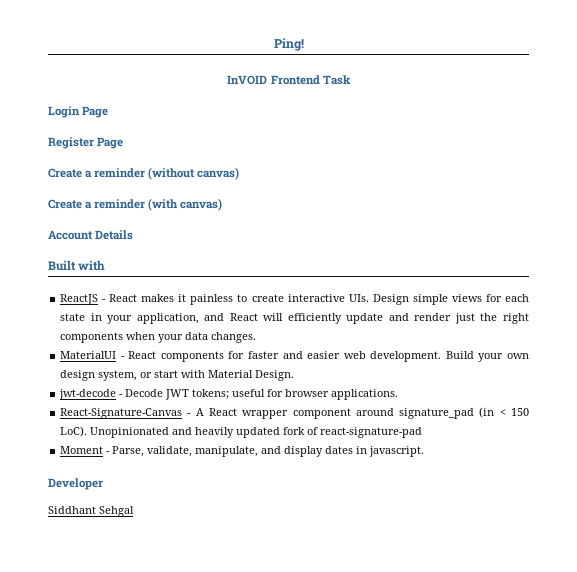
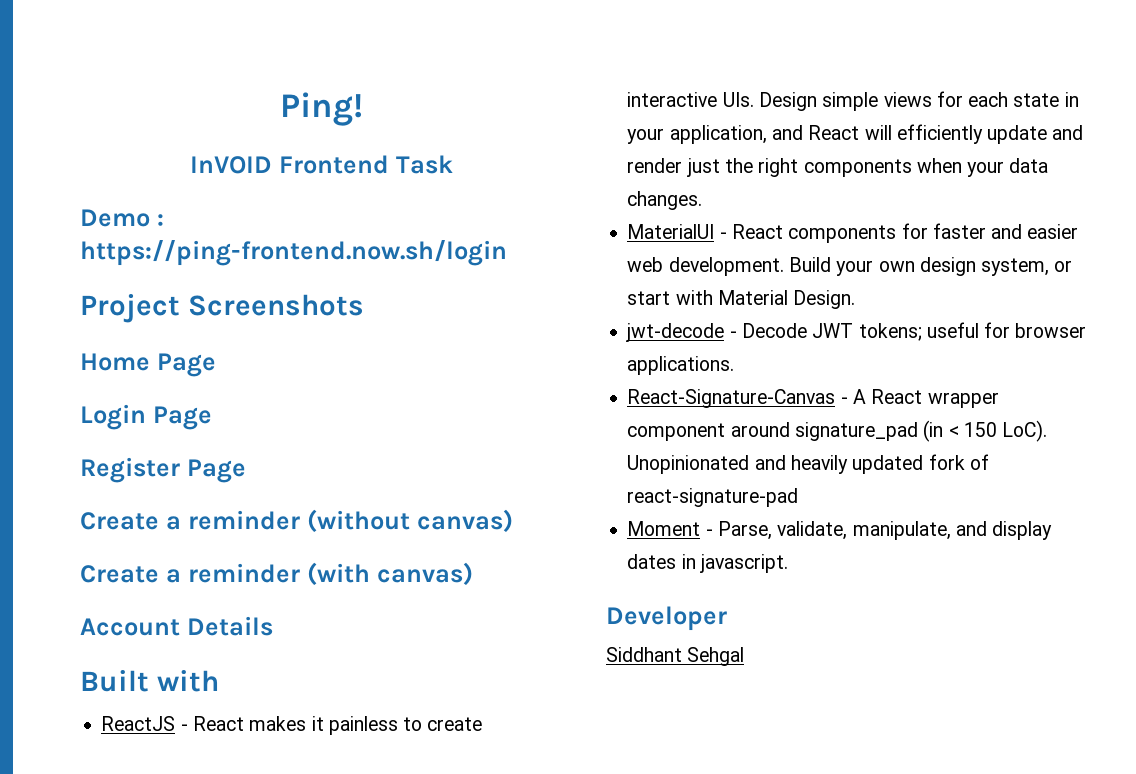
+ Demo : https://ping-frontend.now.sh/login
+ Project Screenshots
+ Home Page

